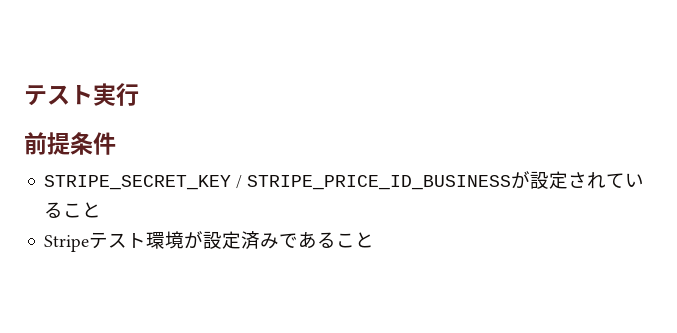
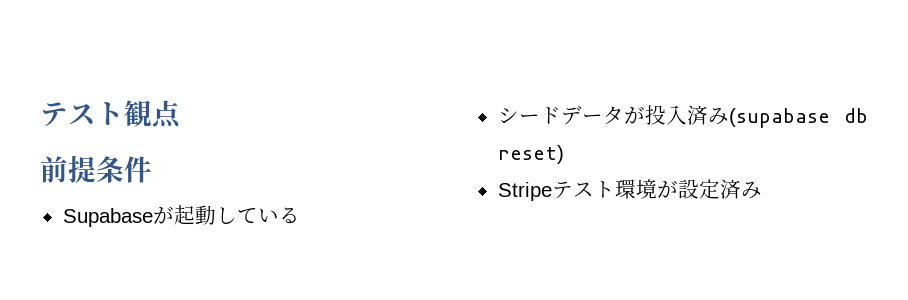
- テスト実行
+ テスト観点
- STRIPE_SECRET_KEY / STRIPE_PRICE_ID_BUSINESSが設定されていること
+ Supabaseが起動している
+ シードデータが投入済み(supabase db reset)
- Stripeテスト環境が設定済みであること
+ Stripeテスト環境が設定済み

